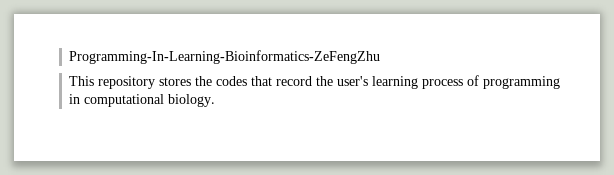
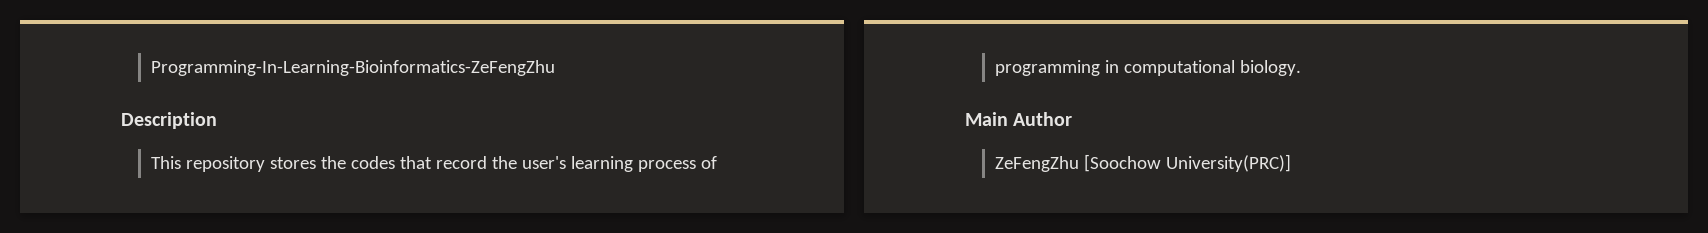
+ Description
+ Main Author
+ ZeFengZhu [Soochow University(PRC)]

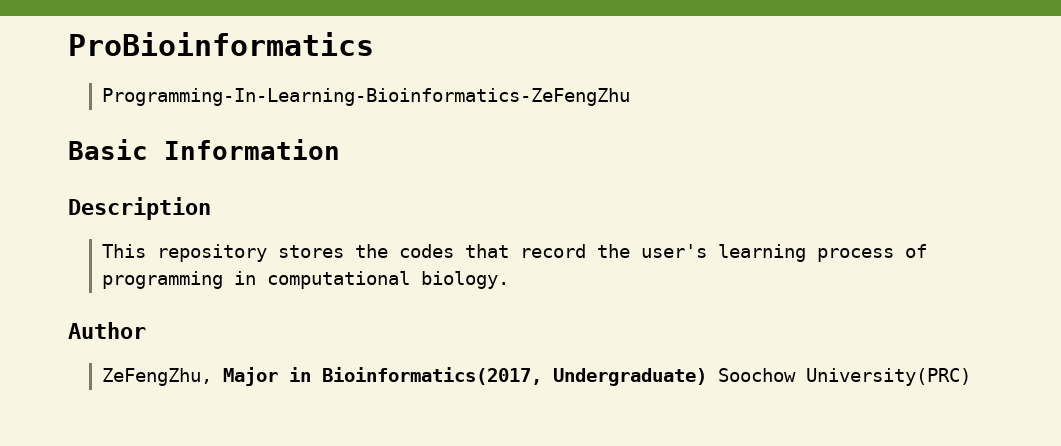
+ ProBioinformatics
+ Basic Information
- Main Author
+ Author
- ZeFengZhu [Soochow University(PRC)]
+ ZeFengZhu, Major in Bioinformatics(2017, Undergraduate) Soochow University(PRC)

